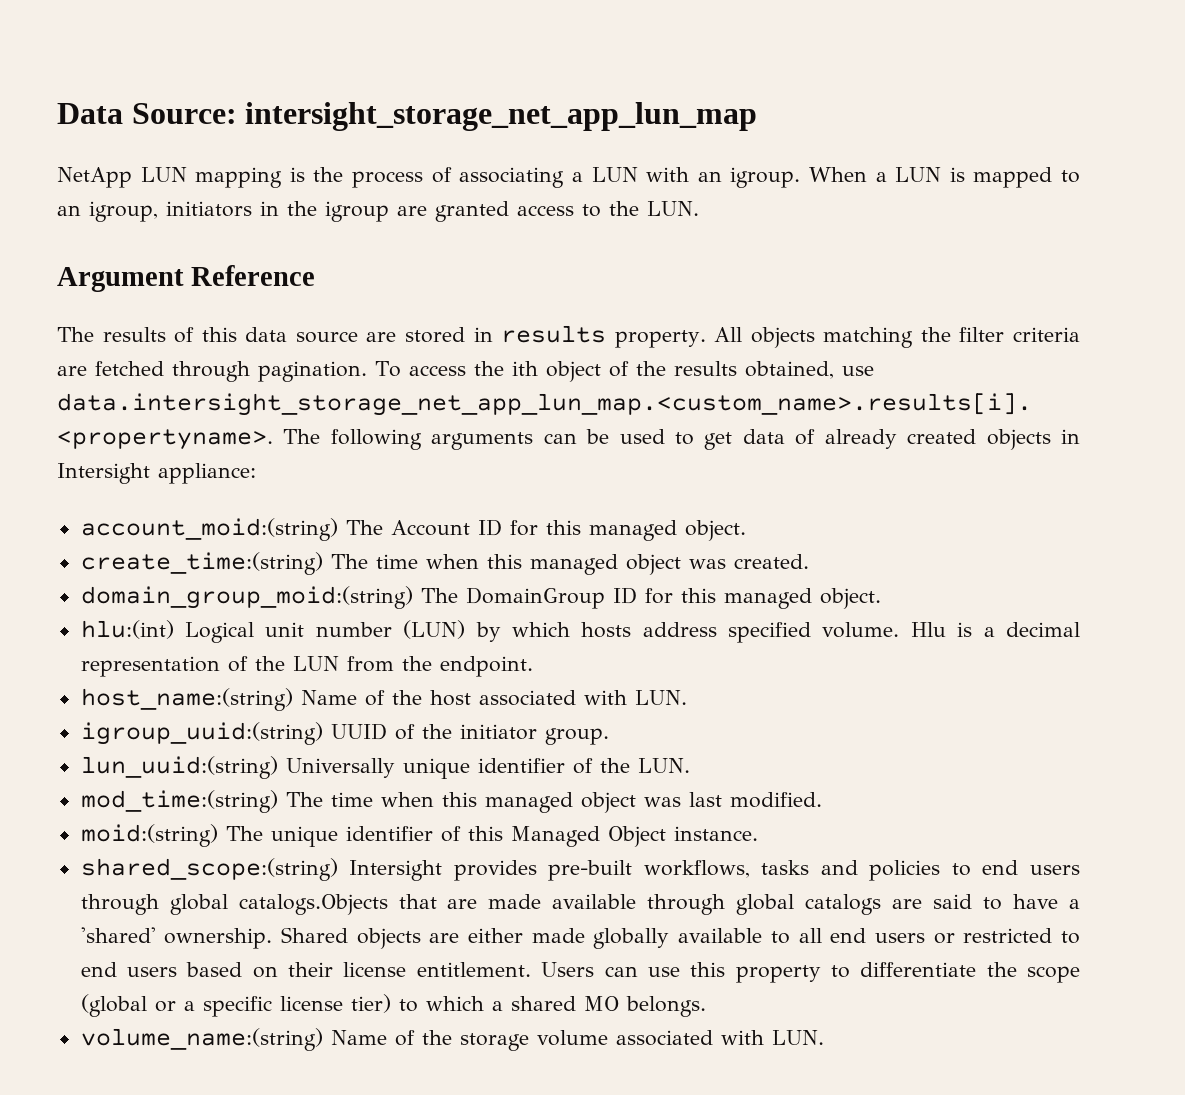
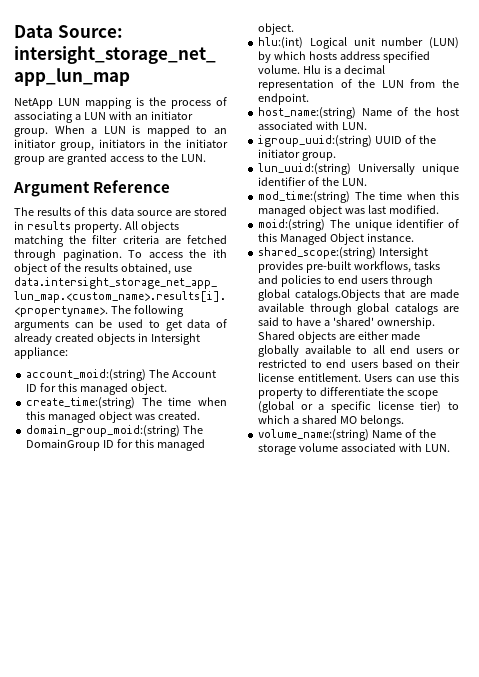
- NetApp LUN mapping is the process of associating a LUN with an igroup.
+ NetApp LUN mapping is the process of associating a LUN with an initiator group.
- When a LUN is mapped to an igroup, initiators in the igroup are granted access to the LUN.
+ When a LUN is mapped to an initiator group, initiators in the initiator group are granted access to the LUN.

